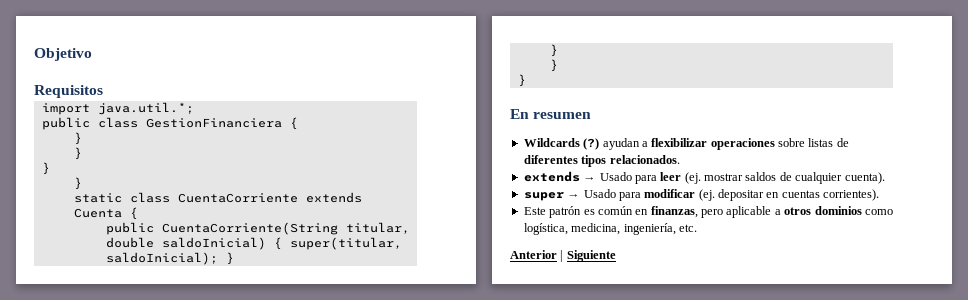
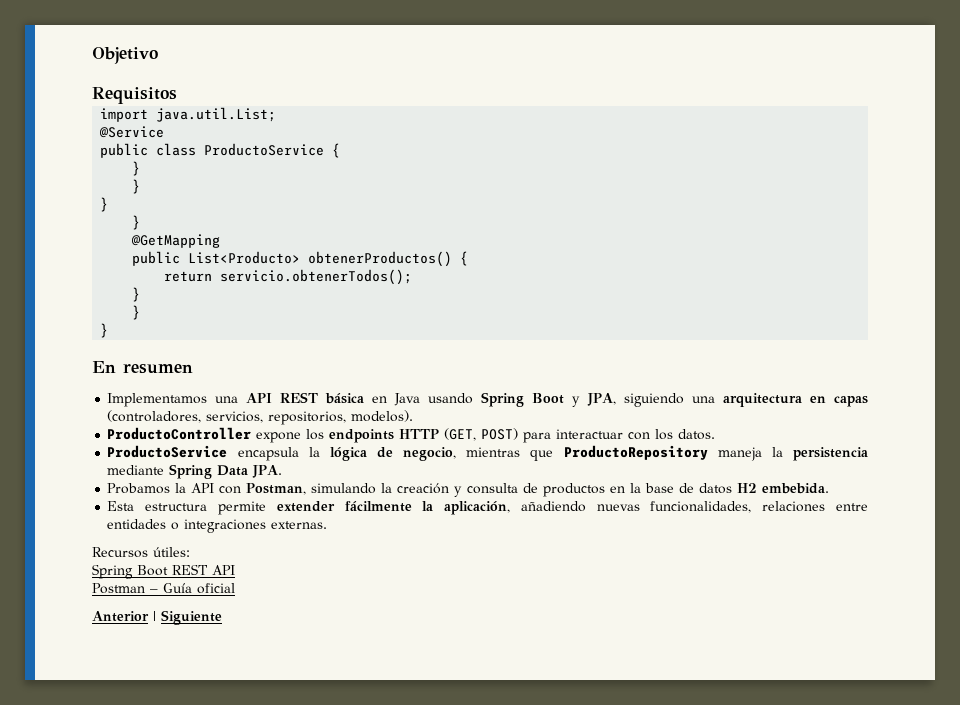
- import java.util.*;
+ import java.util.List;
+ @Service
- public class GestionFinanciera {
+ public class ProductoService {
- static class CuentaCorriente extends Cuenta {
- public CuentaCorriente(String titular, double saldoInicial) { super(titular, saldoInicial); }
+ @GetMapping
+ public List<Producto> obtenerProductos() {
+ return servicio.obtenerTodos();
- Wildcards (?) ayudan a flexibilizar operaciones sobre listas de diferentes tipos relacionados.
- extends → Usado para leer (ej. mostrar saldos de cualquier cuenta).
- super → Usado para modificar (ej. depositar en cuentas corrientes).
- Este patrón es común en finanzas, pero aplicable a otros dominios como logística, medicina, ingeniería, etc.
+ Implementamos una API REST básica en Java usando Spring Boot y JPA, siguiendo una arquitectura en capas (controladores, servicios, repositorios, modelos).
+ ProductoController expone los endpoints HTTP (GET, POST) para interactuar con los datos.
+ ProductoService encapsula la lógica de negocio, mientras que ProductoRepository maneja la persistencia mediante Spring Data JPA.
+ Probamos la API con Postman, simulando la creación y consulta de productos en la base de datos H2 embebida.
+ Esta estructura permite extender fácilmente la aplicación, añadiendo nuevas funcionalidades, relaciones entre entidades o integraciones externas.
+ Recursos útiles:
+ Spring Boot REST API
+ Postman – Guía oficial

